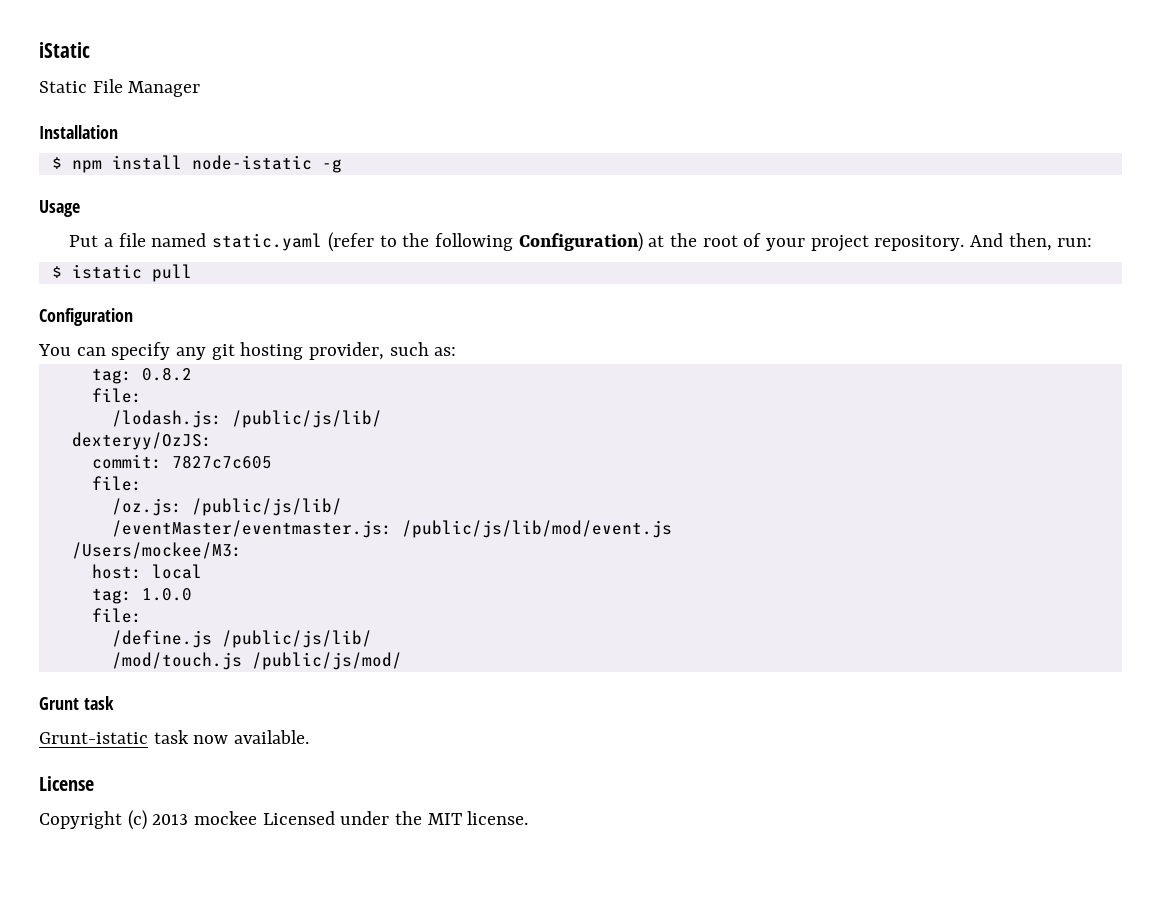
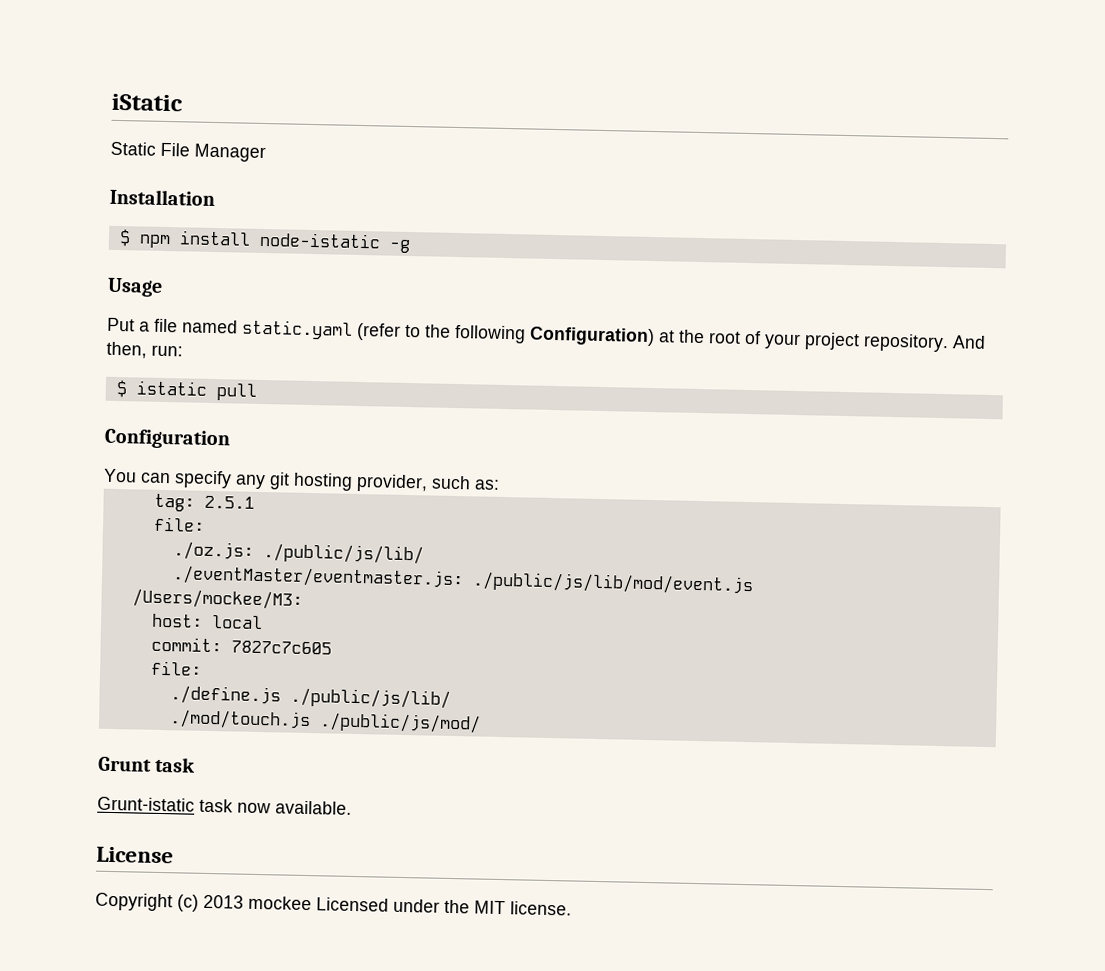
- tag: 0.8.2
+ tag: 2.5.1
  file:
- /lodash.js: /public/js/lib/
- dexteryy/OzJS:
+ ./oz.js: ./public/js/lib/
+ ./eventMaster/eventmaster.js: ./public/js/lib/mod/event.js
+ /Users/mockee/M3:
+ host: local
  commit: 7827c7c605
  file:
- /oz.js: /public/js/lib/
- /eventMaster/eventmaster.js: /public/js/lib/mod/event.js
- /Users/mockee/M3:
- host: local
- tag: 1.0.0
- file:
- /define.js /public/js/lib/
- /mod/touch.js /public/js/mod/
+ ./define.js ./public/js/lib/
+ ./mod/touch.js ./public/js/mod/

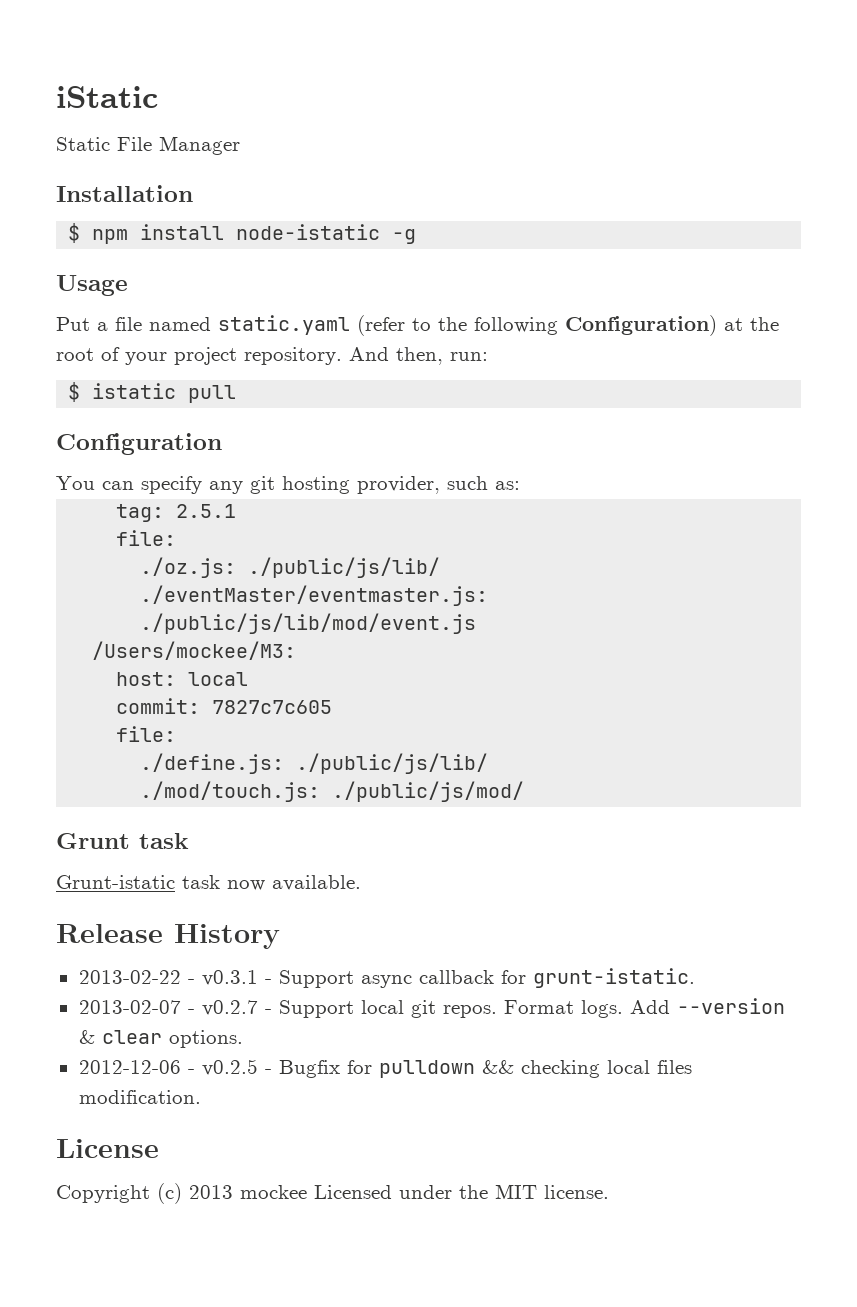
- ./define.js ./public/js/lib/
- ./mod/touch.js ./public/js/mod/
+ ./define.js: ./public/js/lib/
+ ./mod/touch.js: ./public/js/mod/
+ Release History
+ 2013-02-22 - v0.3.1 - Support async callback for grunt-istatic.
+ 2013-02-07 - v0.2.7 - Support local git repos. Format logs. Add --version & clear options.
+ 2012-12-06 - v0.2.5 - Bugfix for pulldown && checking local files modification.

